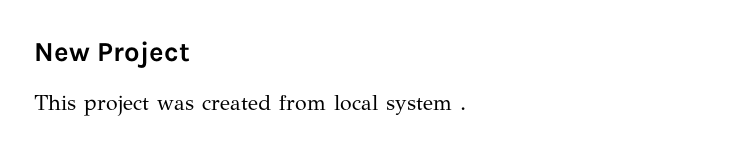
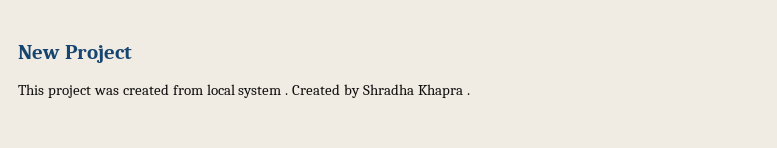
+ Created by Shradha Khapra .

